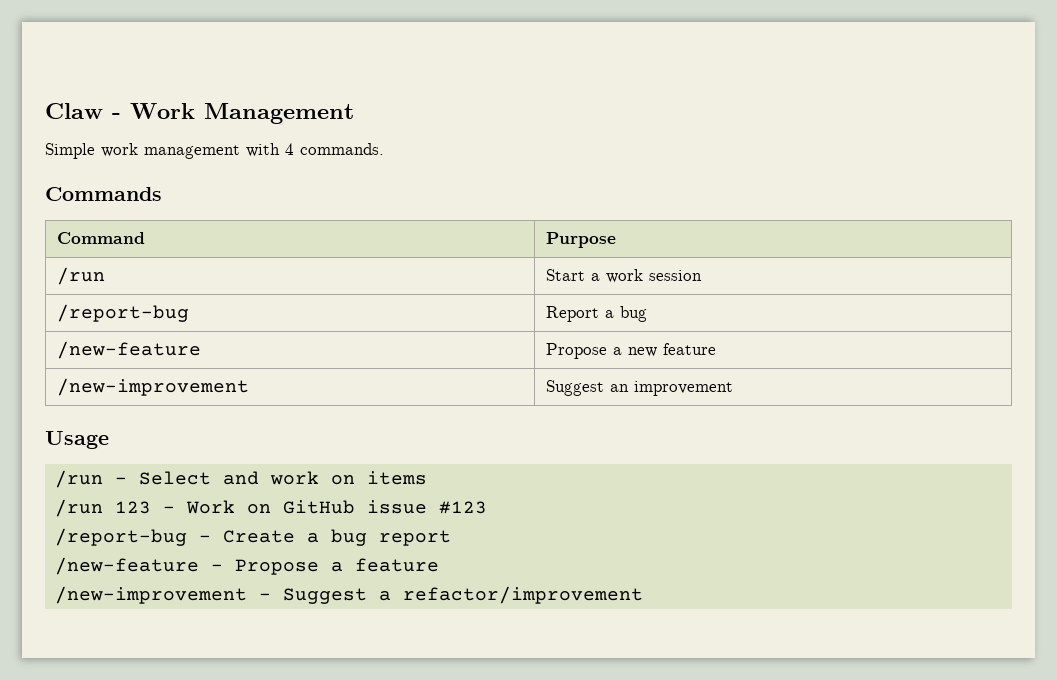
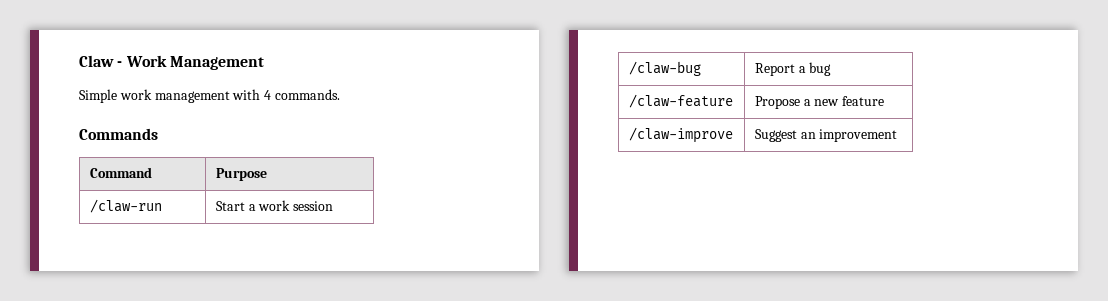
- /run | Start a work session
+ /claw-run | Start a work session
- /report-bug | Report a bug
+ /claw-bug | Report a bug
- /new-feature | Propose a new feature
+ /claw-feature | Propose a new feature
- /new-improvement | Suggest an improvement
+ /claw-improve | Suggest an improvement
- Usage
- /run - Select and work on items
- /run 123 - Work on GitHub issue #123
- /report-bug - Create a bug report
- /new-feature - Propose a feature
- /new-improvement - Suggest a refactor/improvement

